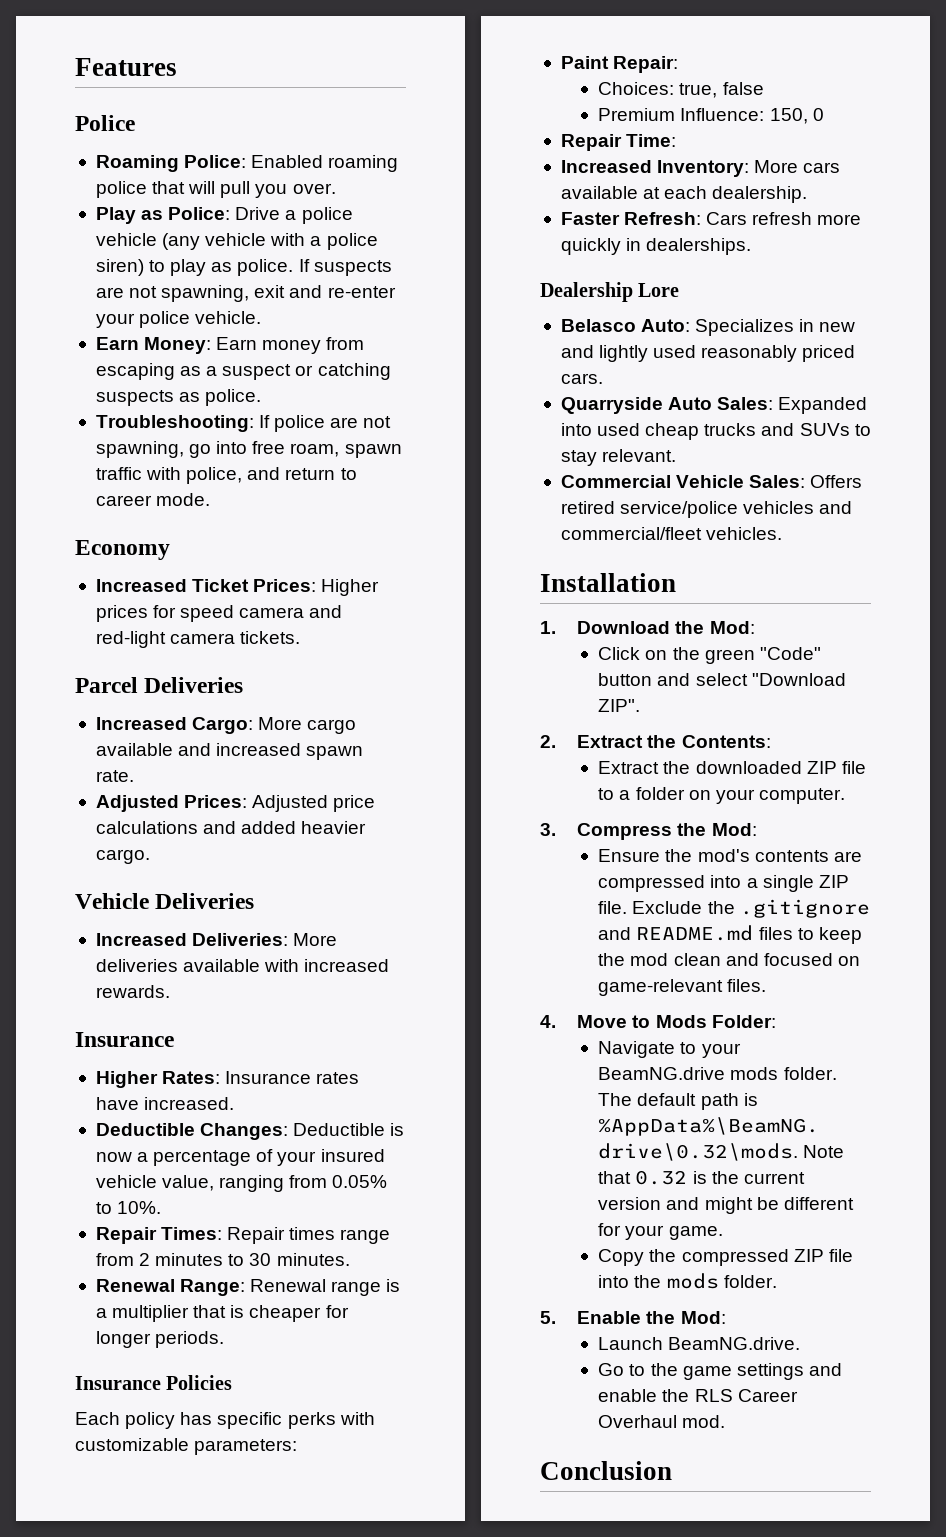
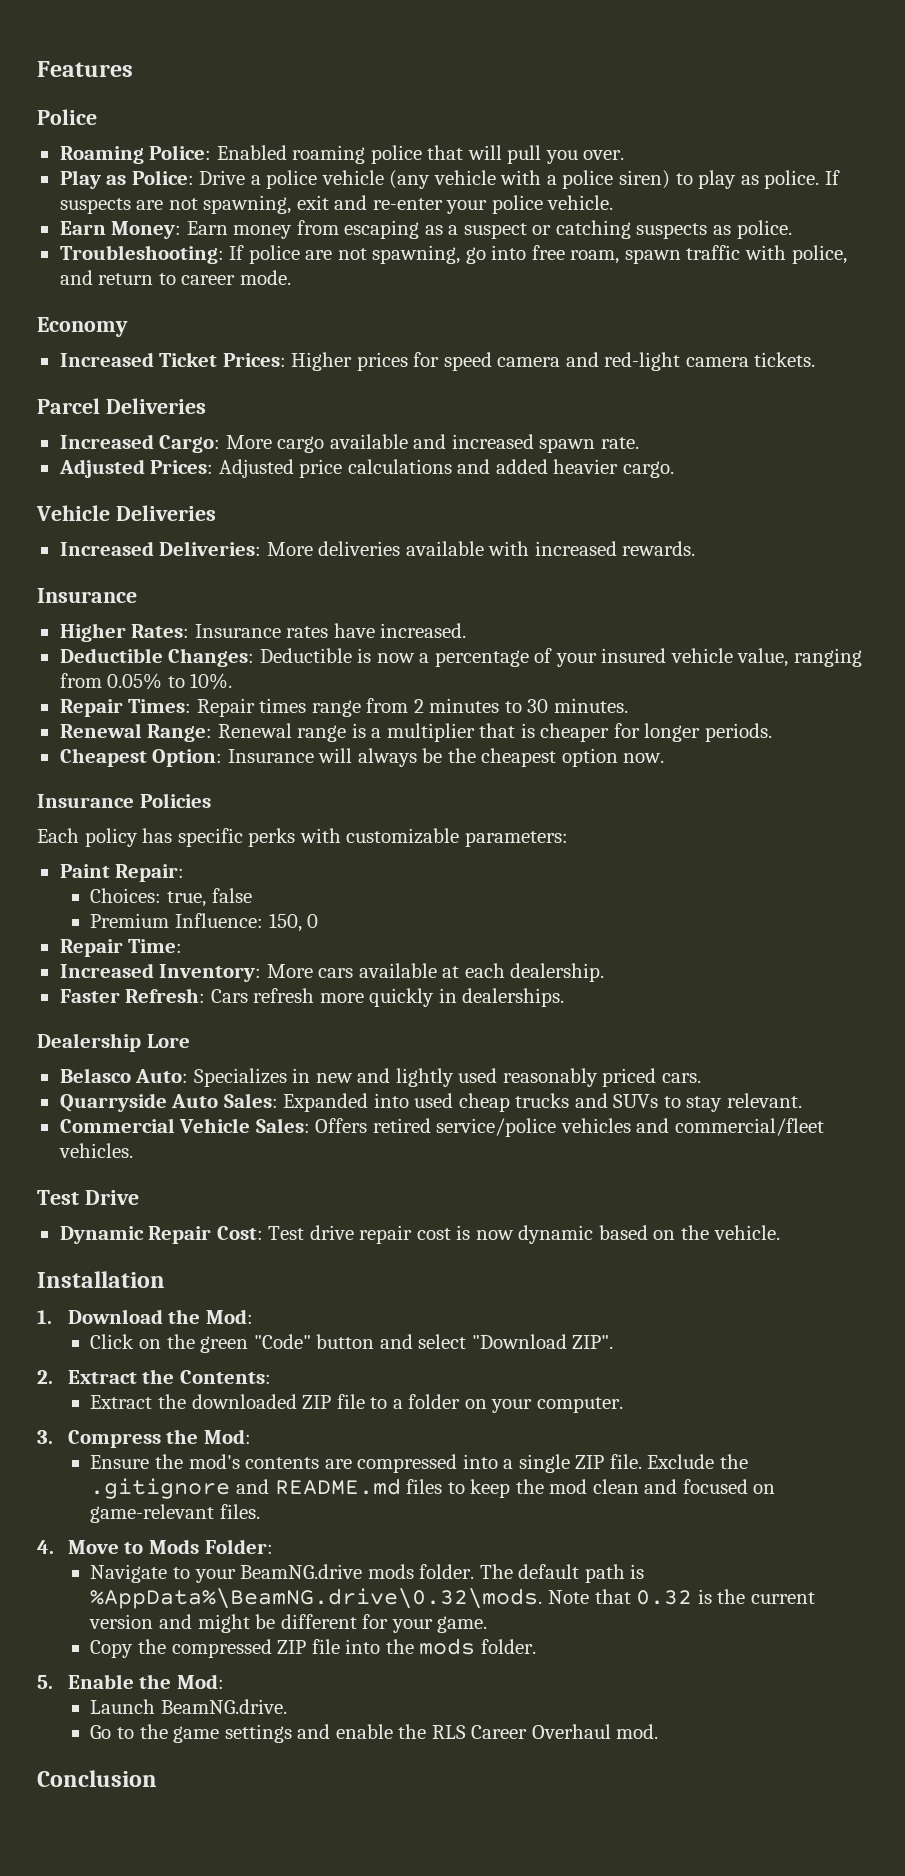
+ Cheapest Option: Insurance will always be the cheapest option now.
+ Test Drive
+ Dynamic Repair Cost: Test drive repair cost is now dynamic based on the vehicle.

